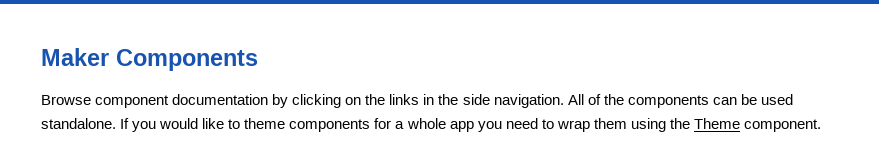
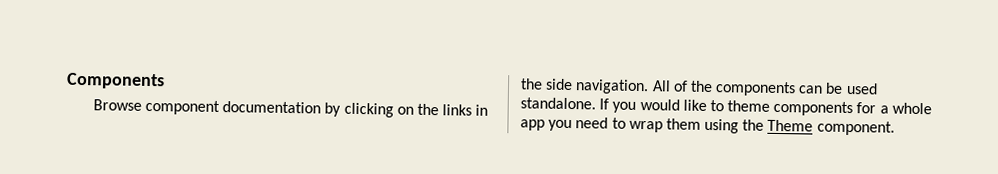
- Maker Components
+ Components

